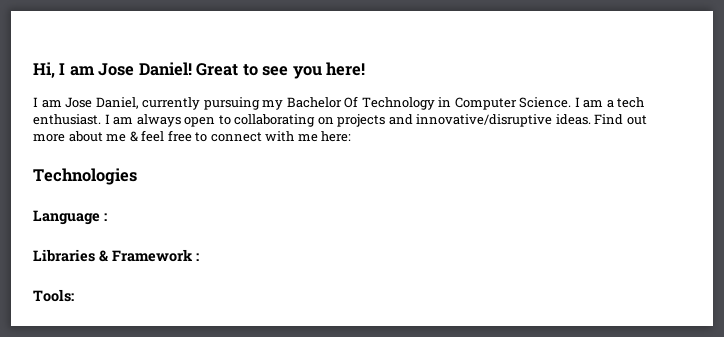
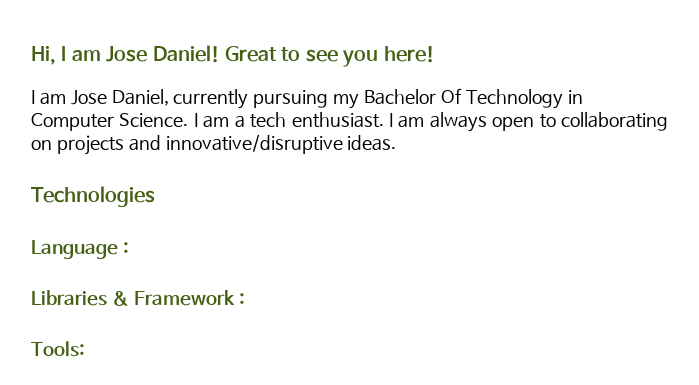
- Find out more about me & feel free to connect with me here:

